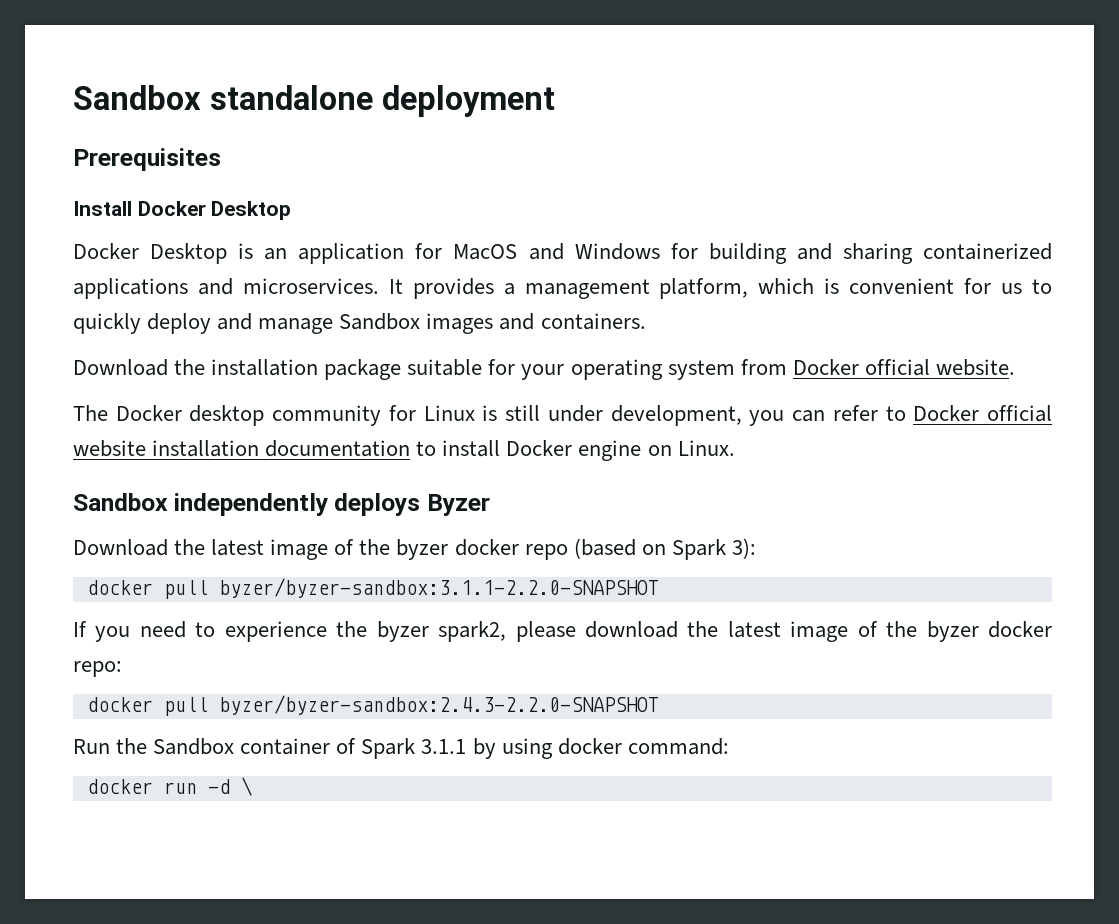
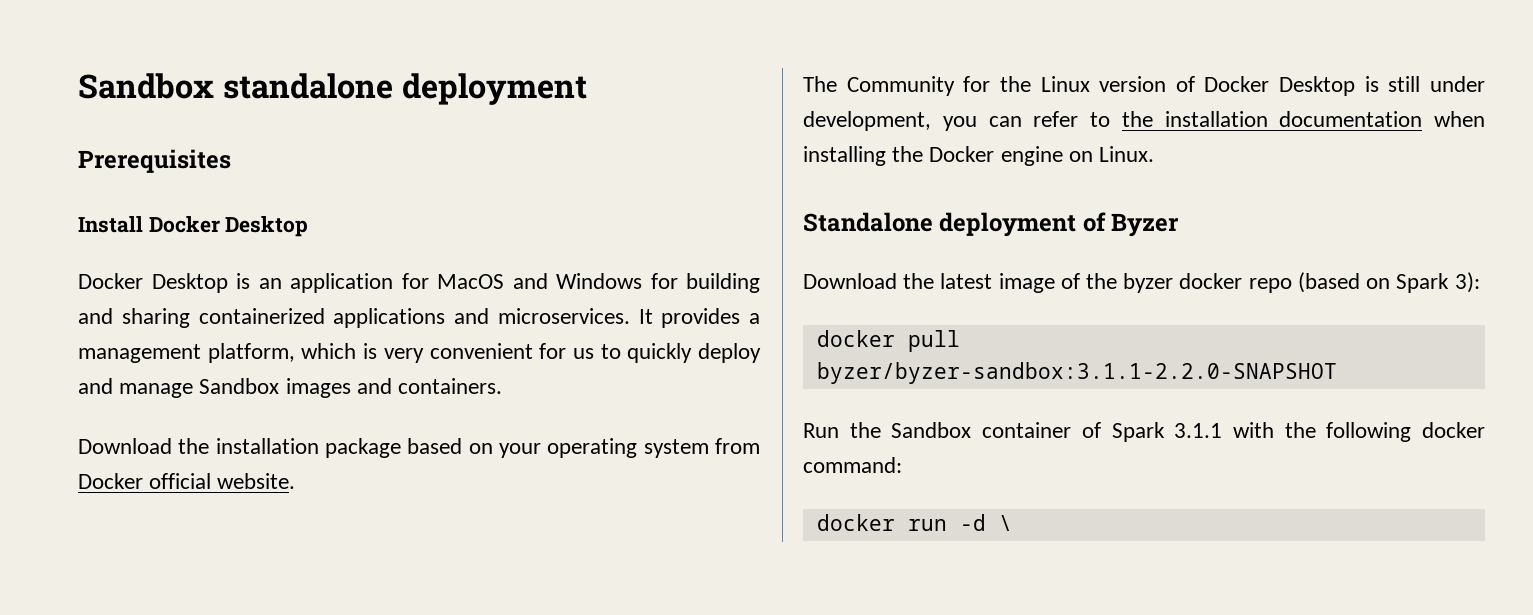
- It provides a management platform, which is convenient for us to quickly deploy and manage Sandbox images and containers.
+ It provides a management platform, which is very convenient for us to quickly deploy and manage Sandbox images and containers.
- Download the installation package suitable for your operating system from Docker official website.
+ Download the installation package based on your operating system from Docker official website.
- The Docker desktop community for Linux is still under development, you can refer to Docker official website installation documentation to install Docker engine on Linux.
+ The Community for the Linux version of Docker Desktop is still under development, you can refer to the installation documentation when installing the Docker engine on Linux.
- Sandbox independently deploys Byzer
+ Standalone deployment of Byzer
- If you need to experience the byzer spark2, please download the latest image of the byzer docker repo:
- docker pull byzer/byzer-sandbox:2.4.3-2.2.0-SNAPSHOT
- Run the Sandbox container of Spark 3.1.1 by using docker command:
+ Run the Sandbox container of Spark 3.1.1 with the following docker command:

